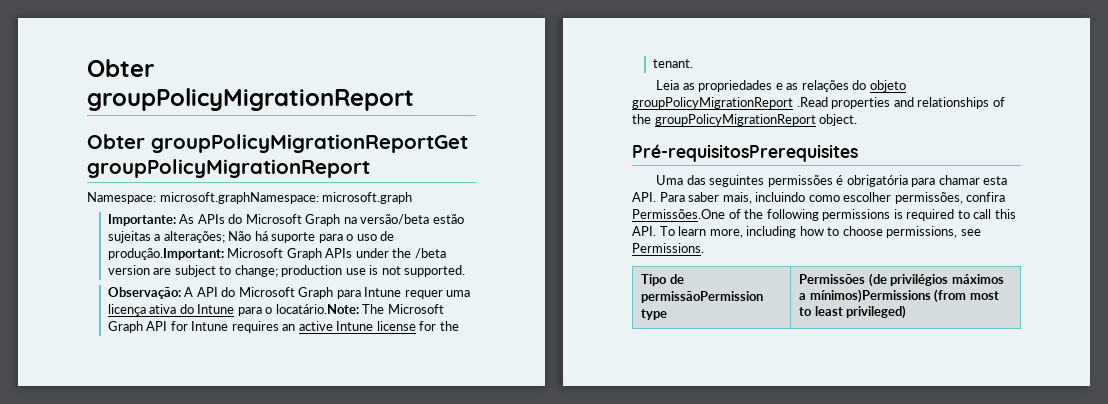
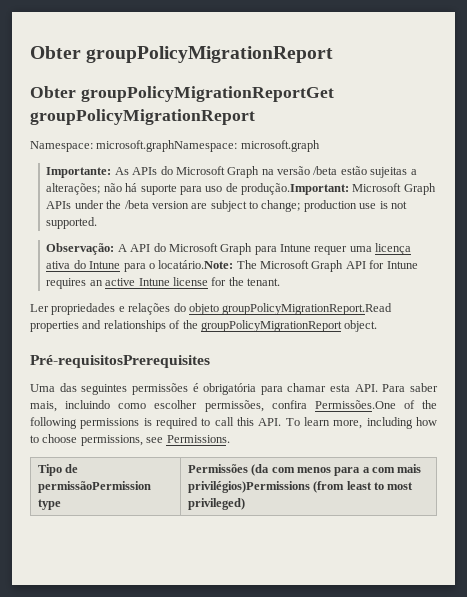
- Importante: As APIs do Microsoft Graph na versão/beta estão sujeitas a alterações; Não há suporte para o uso de produção.Important: Microsoft Graph APIs under the /beta version are subject to change; production use is not supported.
+ Importante: As APIs do Microsoft Graph na versão /beta estão sujeitas a alterações; não há suporte para uso de produção.Important: Microsoft Graph APIs under the /beta version are subject to change; production use is not supported.
- Leia as propriedades e as relações do objeto groupPolicyMigrationReport .Read properties and relationships of the groupPolicyMigrationReport object.
+ Ler propriedades e relações do objeto groupPolicyMigrationReport.Read properties and relationships of the groupPolicyMigrationReport object.
- Tipo de permissãoPermission type | Permissões (de privilégios máximos a mínimos)Permissions (from most to least privileged)
+ Tipo de permissãoPermission type | Permissões (da com menos para a com mais privilégios)Permissions (from least to most privileged)

